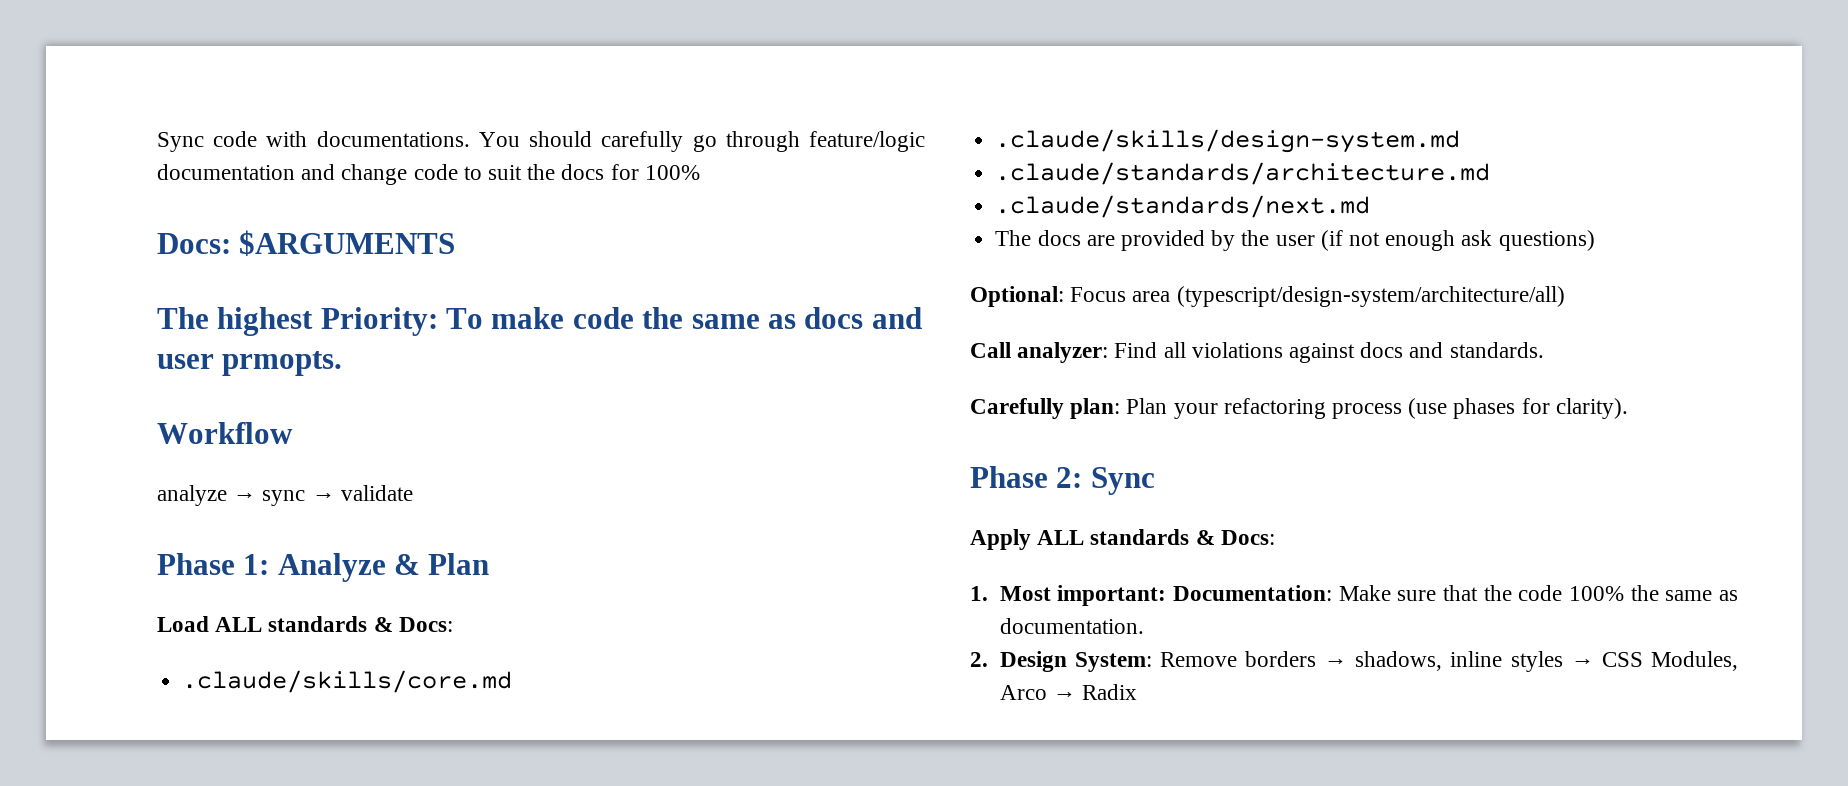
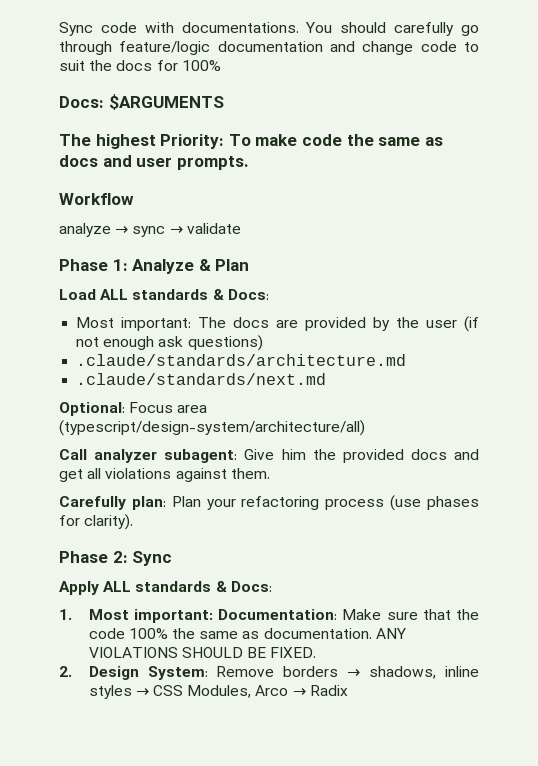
- The highest Priority: To make code the same as docs and user prmopts.
+ The highest Priority: To make code the same as docs and user prompts.
- .claude/skills/core.md
- .claude/skills/design-system.md
- .claude/standards/architecture.md
- .claude/standards/next.md
- The docs are provided by the user (if not enough ask questions)
+ Most important: The docs are provided by the user (if not enough ask questions)
+ .claude/standards/architecture.md
+ .claude/standards/next.md
- Call analyzer: Find all violations against docs and standards.
+ Call analyzer subagent: Give him the provided docs and get all violations against them.
+ ANY VIOLATIONS SHOULD BE FIXED.

